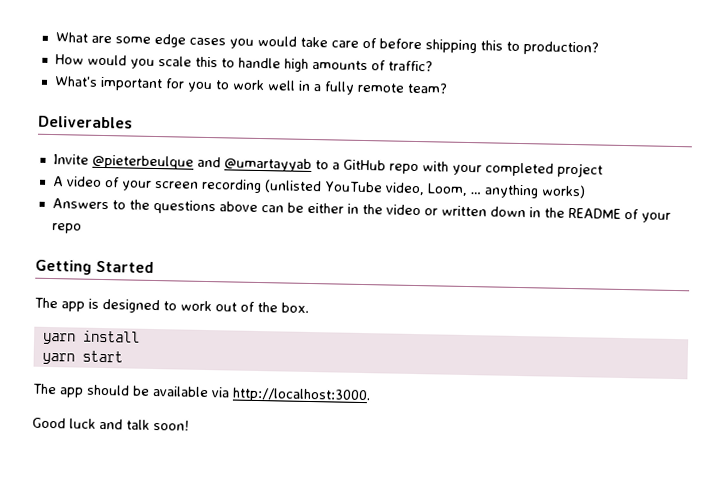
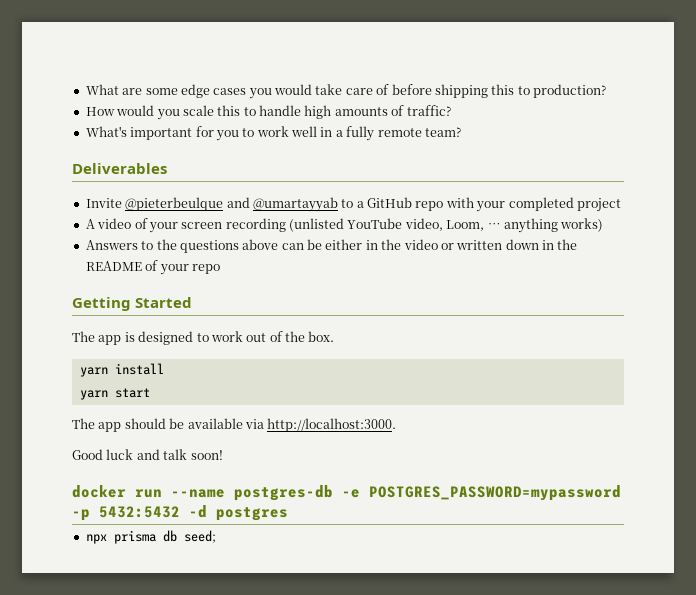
+ docker run --name postgres-db -e POSTGRES_PASSWORD=mypassword -p 5432:5432 -d postgres
+ npx prisma db seed;

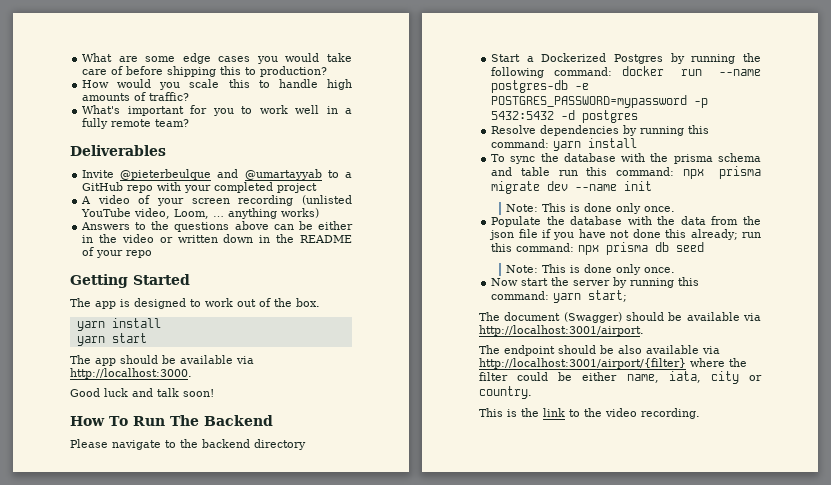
- docker run --name postgres-db -e POSTGRES_PASSWORD=mypassword -p 5432:5432 -d postgres
+ How To Run The Backend
+ Please navigate to the backend directory
+ Start a Dockerized Postgres by running the following command: docker run --name postgres-db -e POSTGRES_PASSWORD=mypassword -p 5432:5432 -d postgres
- npx prisma db seed;
+ Resolve dependencies by running this command: yarn install
+ To sync the database with the prisma schema and table run this command: npx prisma migrate dev --name init
+ Note: This is done only once.
+ Populate the database with the data from the json file if you have not done this already; run this command: npx prisma db seed
+ Note: This is done only once.
+ Now start the server by running this command: yarn start;
+ The document (Swagger) should be available via http://localhost:3001/airport.
+ The endpoint should be also available via http://localhost:3001/airport/{filter} where the filter could be either name, iata, city or country.
+ This is the link to the video recording.

